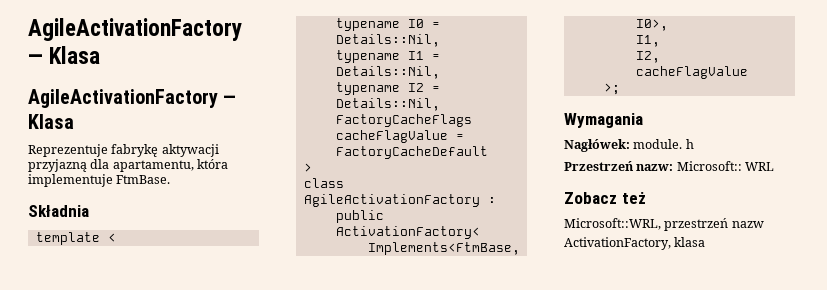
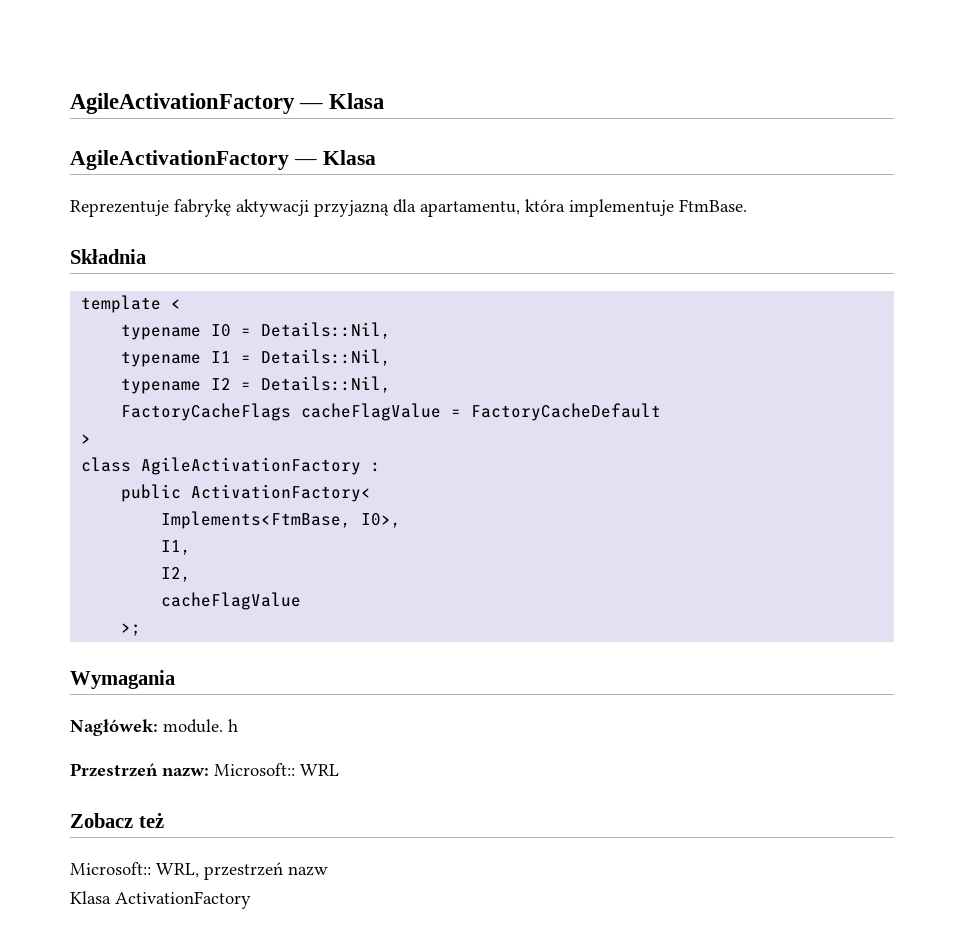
- Microsoft::WRL, przestrzeń nazw
+ Microsoft:: WRL, przestrzeń nazw
- ActivationFactory, klasa
+ Klasa ActivationFactory

